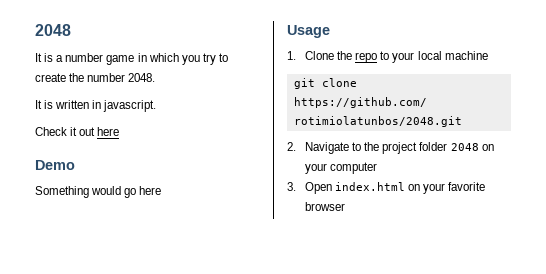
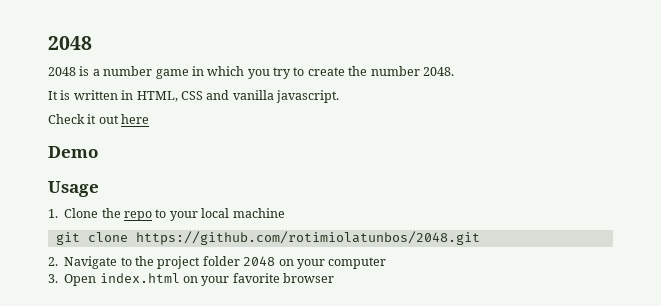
- It is a number game in which you try to create the number 2048.
+ 2048 is a number game in which you try to create the number 2048.
- It is written in javascript.
+ It is written in HTML, CSS and vanilla javascript.
- Something would go here

